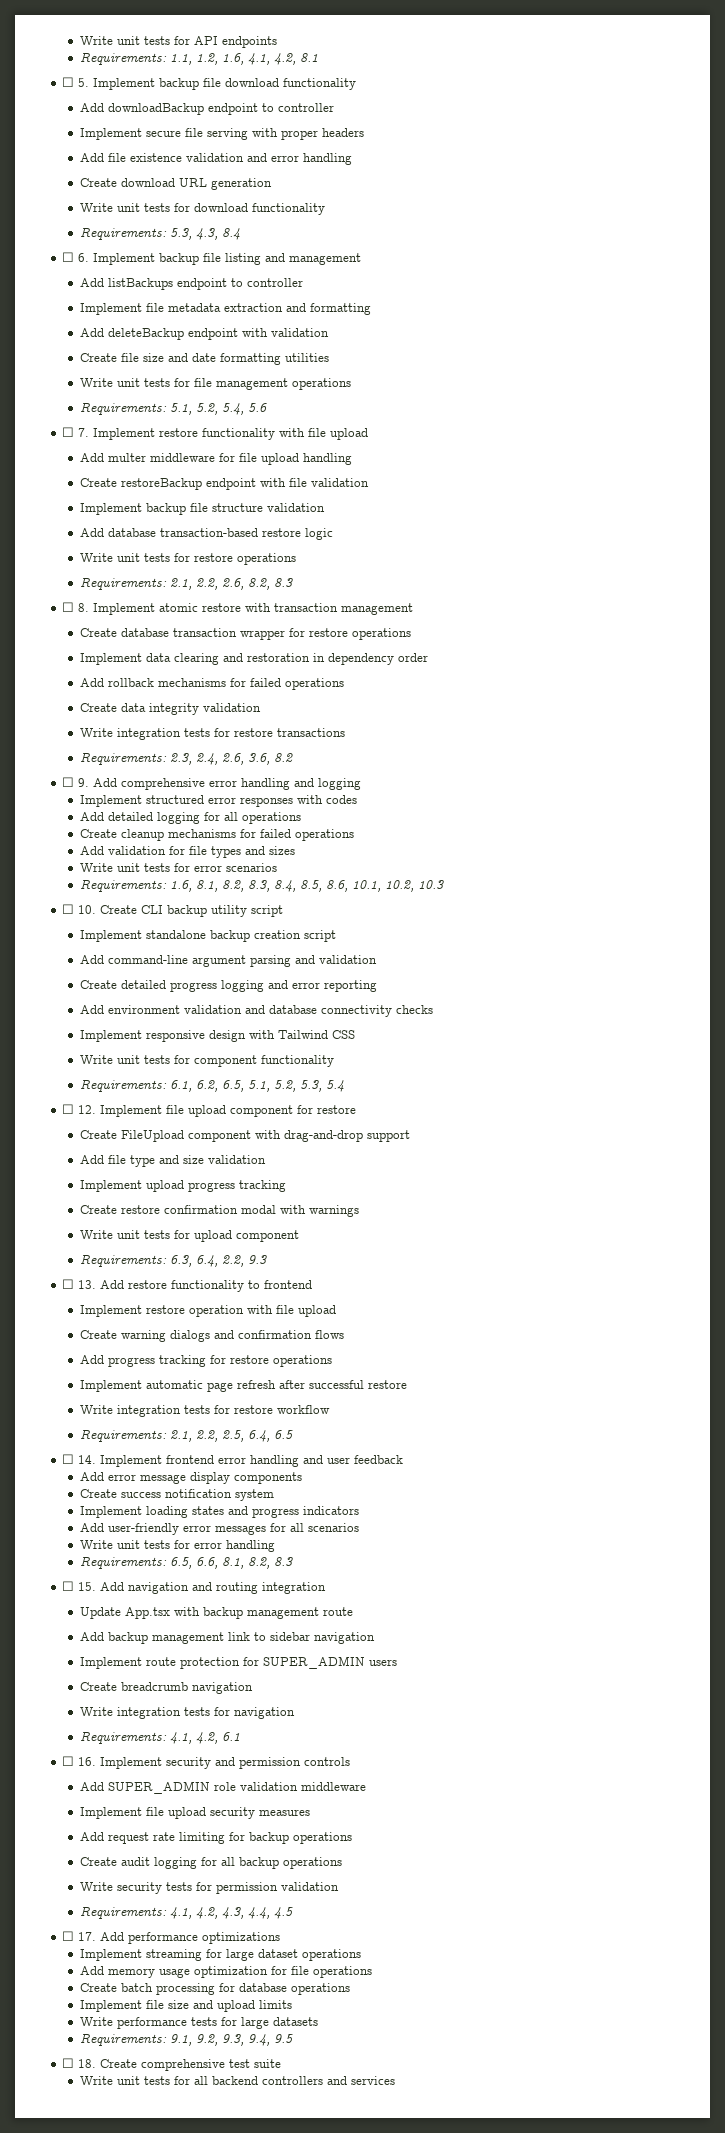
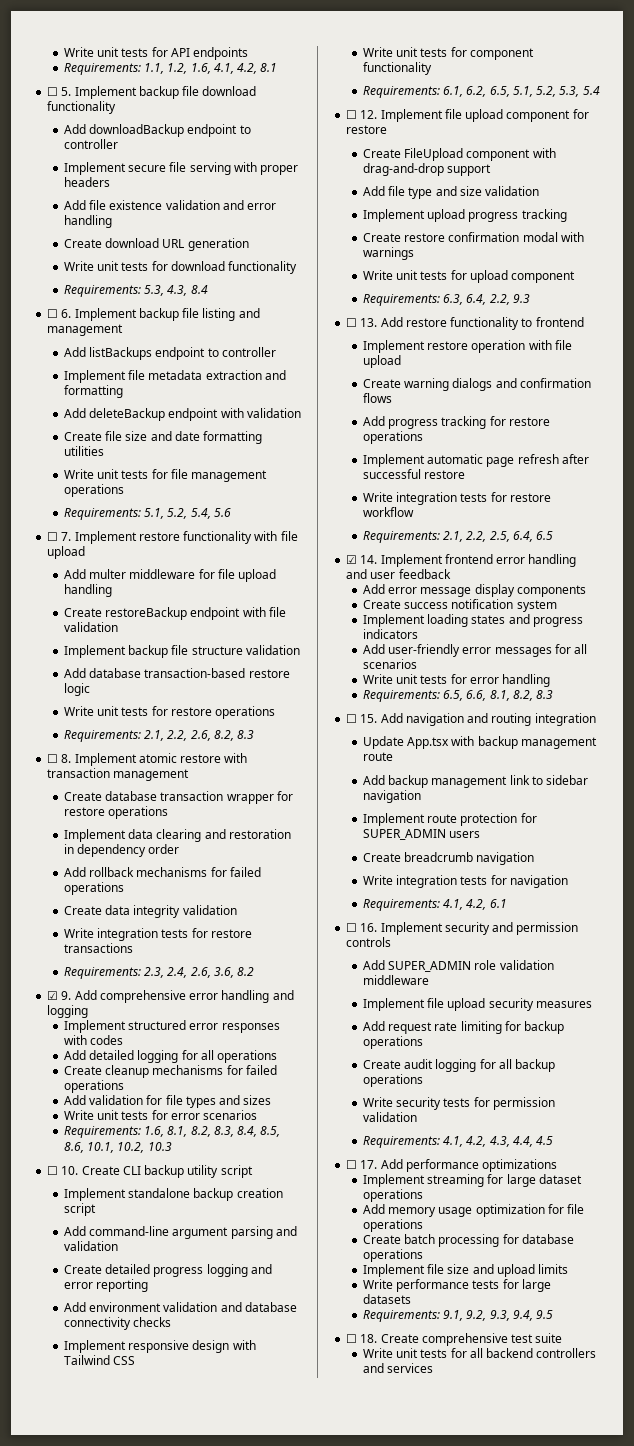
- ☐ 9. Add comprehensive error handling and logging
+ ☑ 9. Add comprehensive error handling and logging
- ☐ 14. Implement frontend error handling and user feedback
+ ☑ 14. Implement frontend error handling and user feedback

